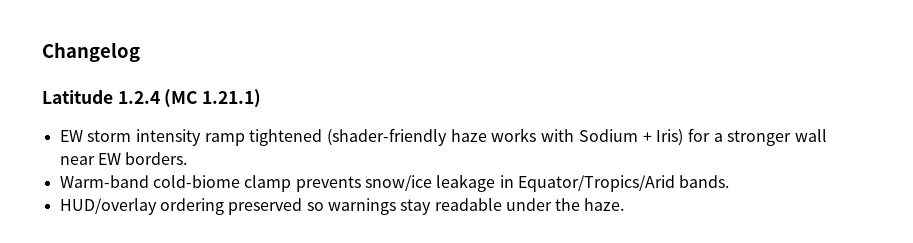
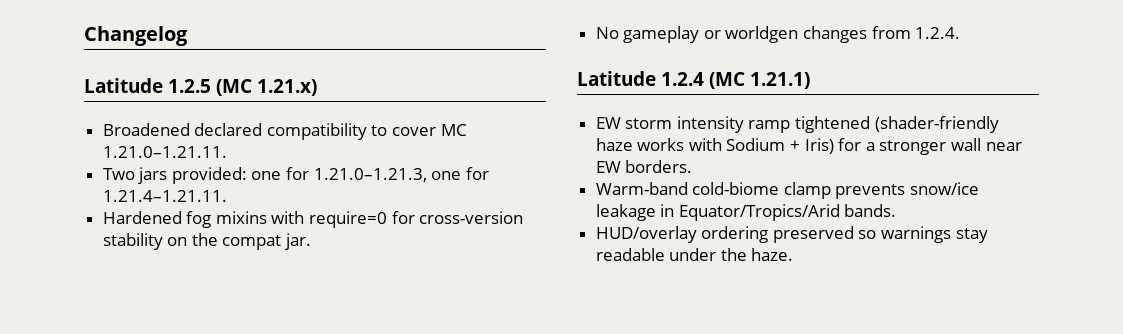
+ Latitude 1.2.5 (MC 1.21.x)
+ Broadened declared compatibility to cover MC 1.21.0–1.21.11.
+ Two jars provided: one for 1.21.0–1.21.3, one for 1.21.4–1.21.11.
+ Hardened fog mixins with require=0 for cross-version stability on the compat jar.
+ No gameplay or worldgen changes from 1.2.4.

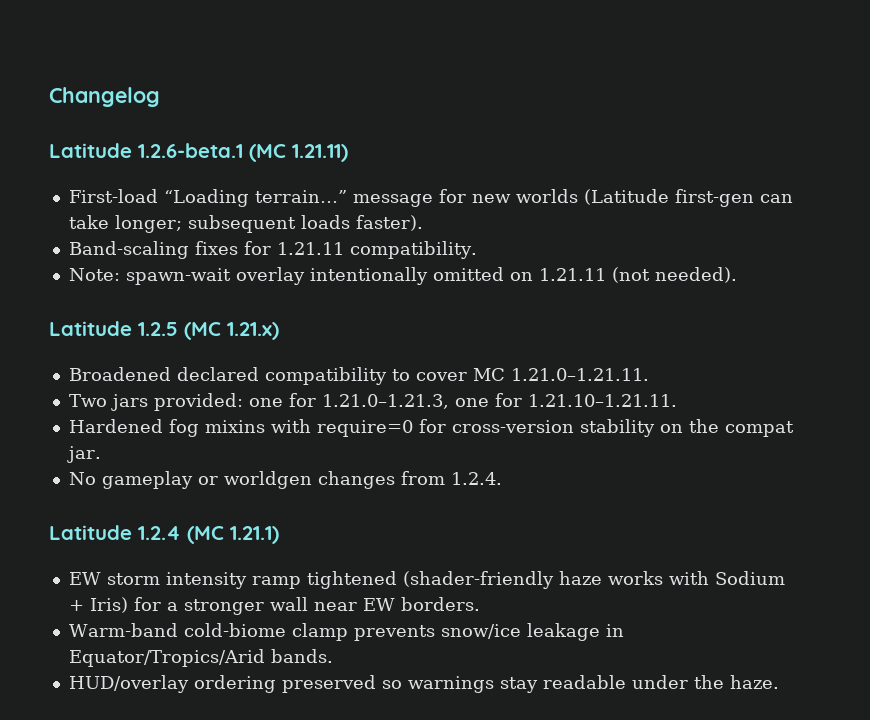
+ Latitude 1.2.6-beta.1 (MC 1.21.11)
+ First-load “Loading terrain…” message for new worlds (Latitude first-gen can take longer; subsequent loads faster).
+ Band-scaling fixes for 1.21.11 compatibility.
+ Note: spawn-wait overlay intentionally omitted on 1.21.11 (not needed).
- Two jars provided: one for 1.21.0–1.21.3, one for 1.21.4–1.21.11.
+ Two jars provided: one for 1.21.0–1.21.3, one for 1.21.10–1.21.11.

